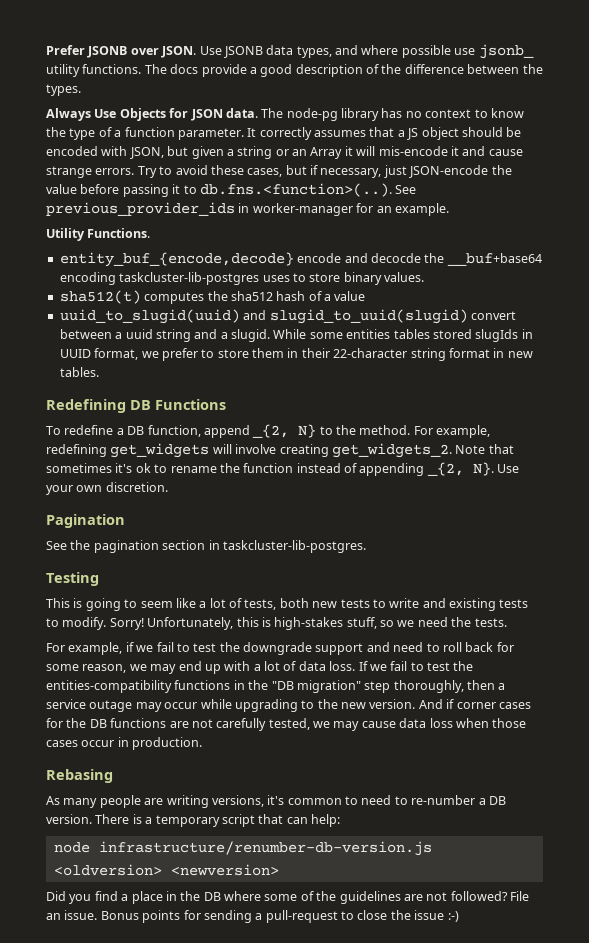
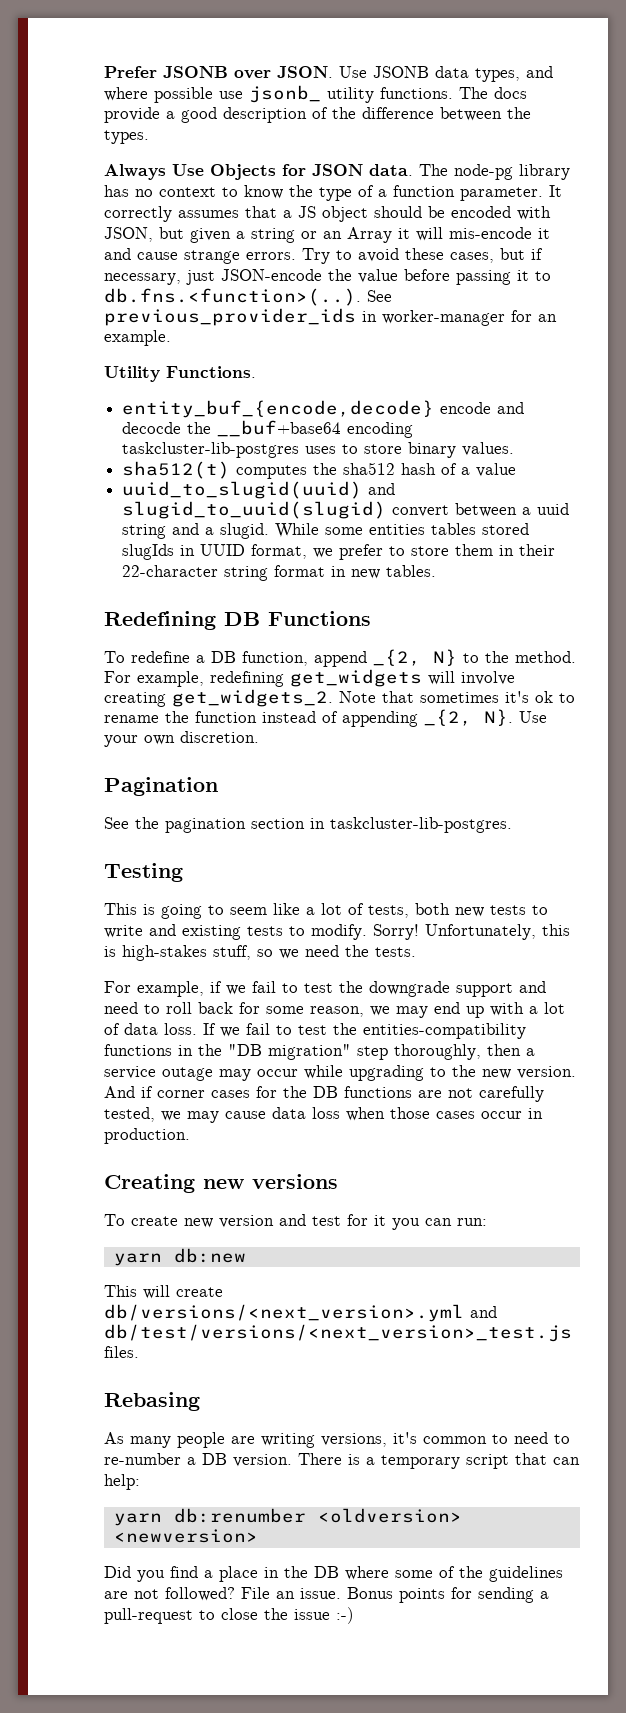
+ Creating new versions
+ To create new version and test for it you can run:
+ yarn db:new
+ This will create db/versions/<next_version>.yml and db/test/versions/<next_version>_test.js files.
- node infrastructure/renumber-db-version.js <oldversion> <newversion>
+ yarn db:renumber <oldversion> <newversion>

